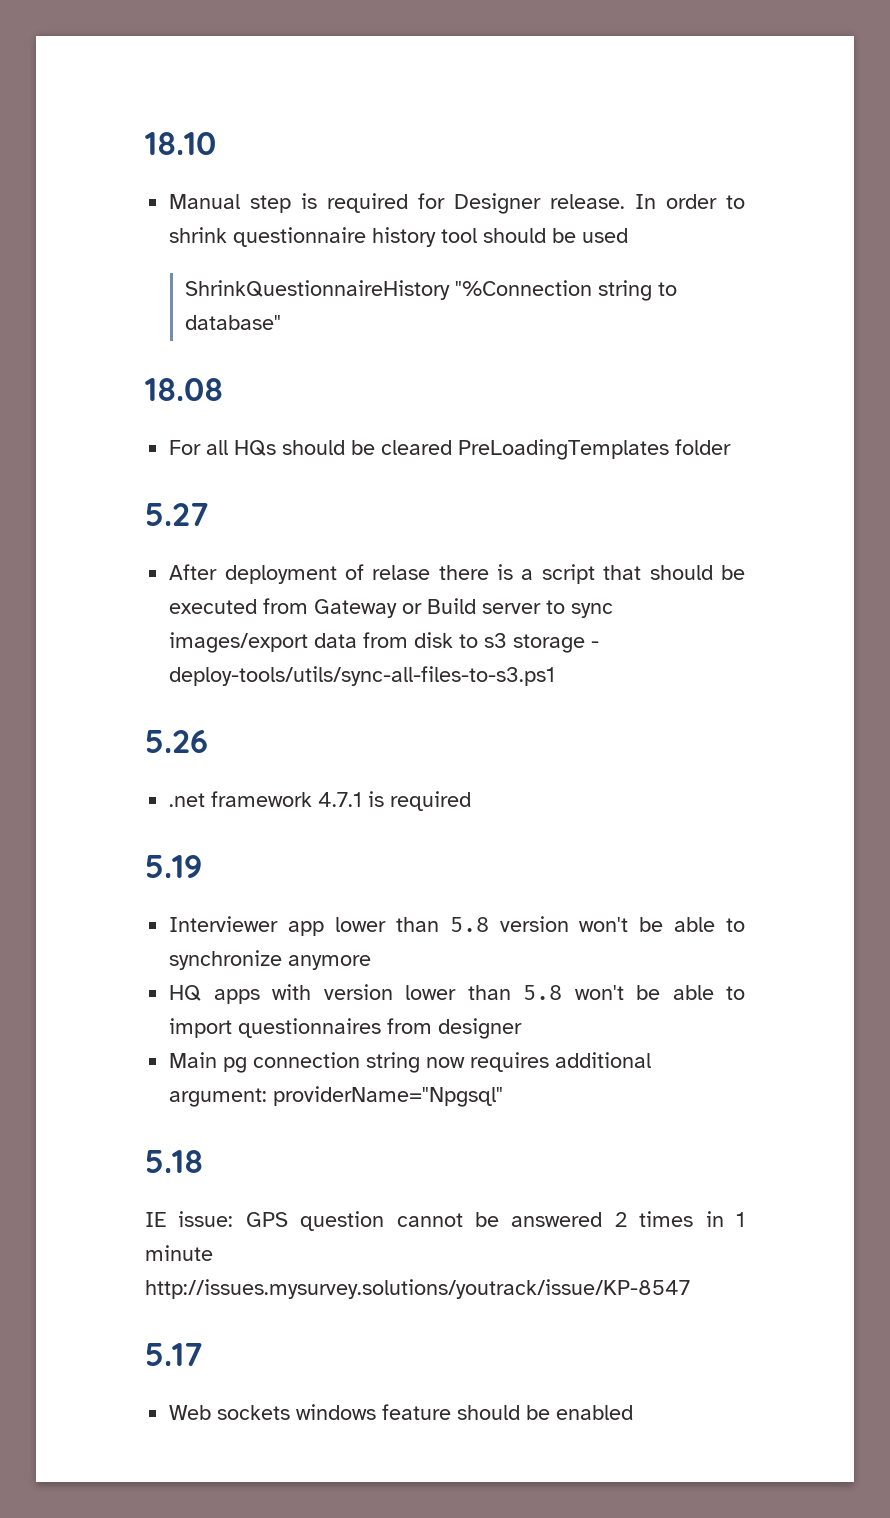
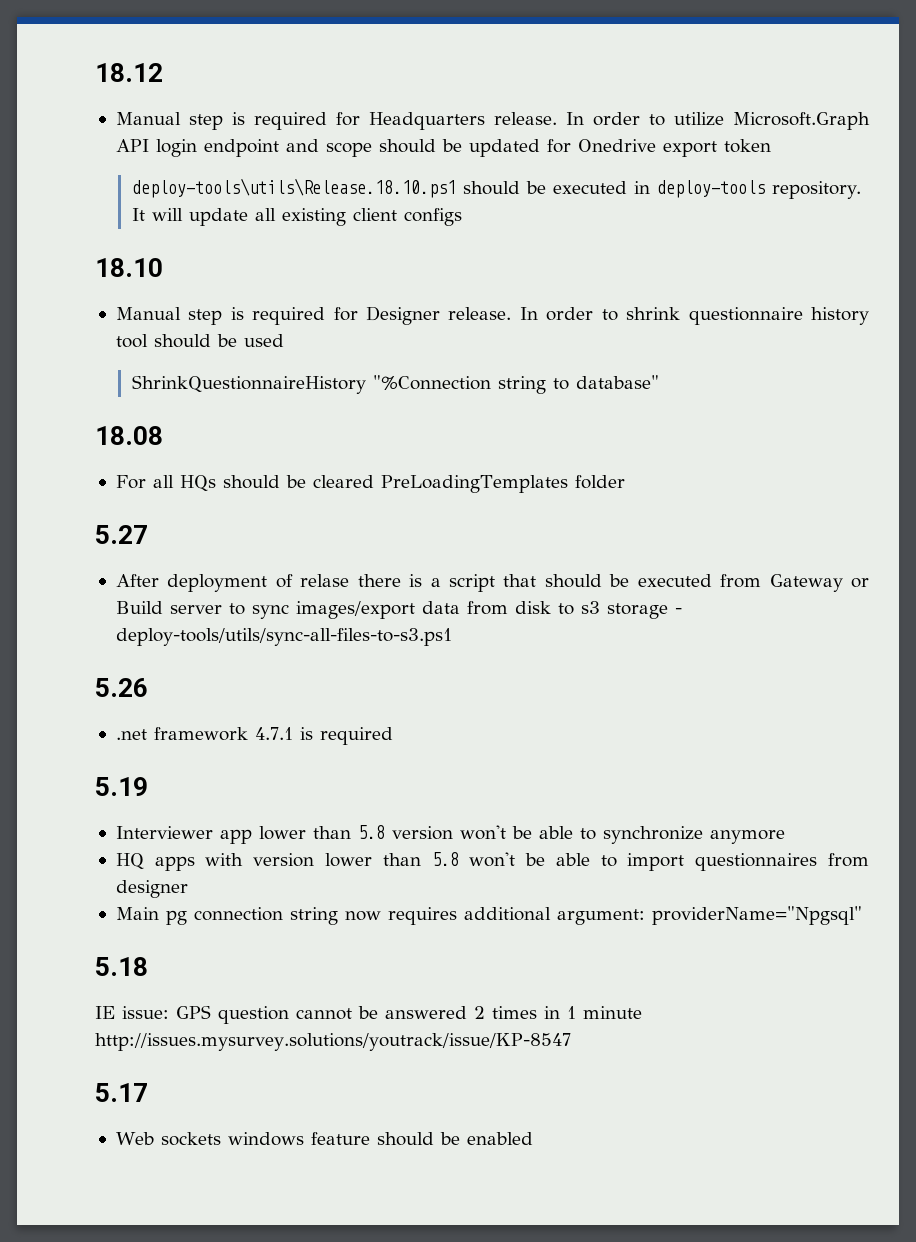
+ 18.12
+ Manual step is required for Headquarters release. In order to utilize Microsoft.Graph API login endpoint and scope should be updated for Onedrive export token
+ deploy-tools\utils\Release.18.10.ps1 should be executed in deploy-tools repository. It will update all existing client configs

